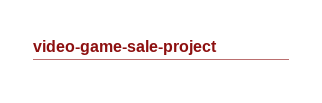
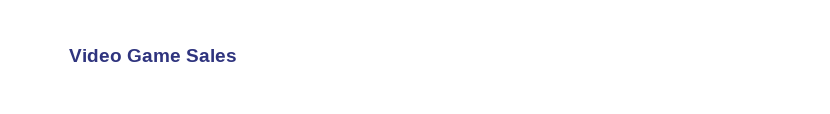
- video-game-sale-project
+ Video Game Sales

